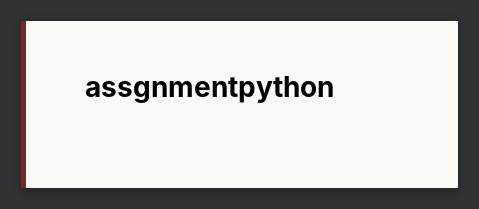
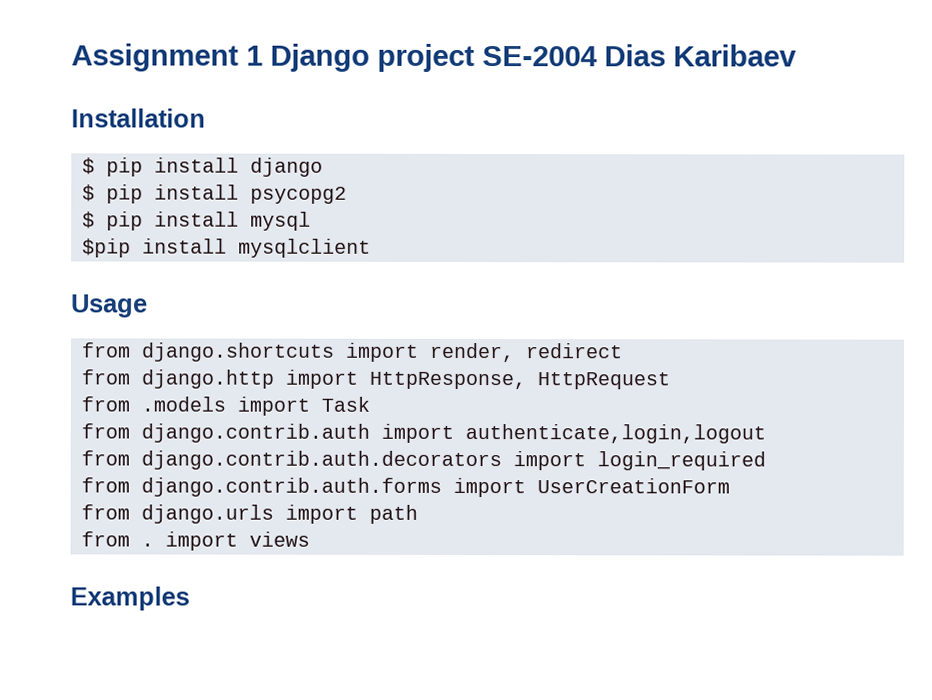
- assgnmentpython
+ Assignment 1 Django project SE-2004 Dias Karibaev
+ Installation
+ $ pip install django
+ $ pip install psycopg2
+ $ pip install mysql
+ $pip install mysqlclient
+ Usage
+ from django.shortcuts import render, redirect
+ from django.http import HttpResponse, HttpRequest
+ from .models import Task
+ from django.contrib.auth import authenticate,login,logout
+ from django.contrib.auth.decorators import login_required
+ from django.contrib.auth.forms import UserCreationForm
+ from django.urls import path
+ from . import views
+ Examples

